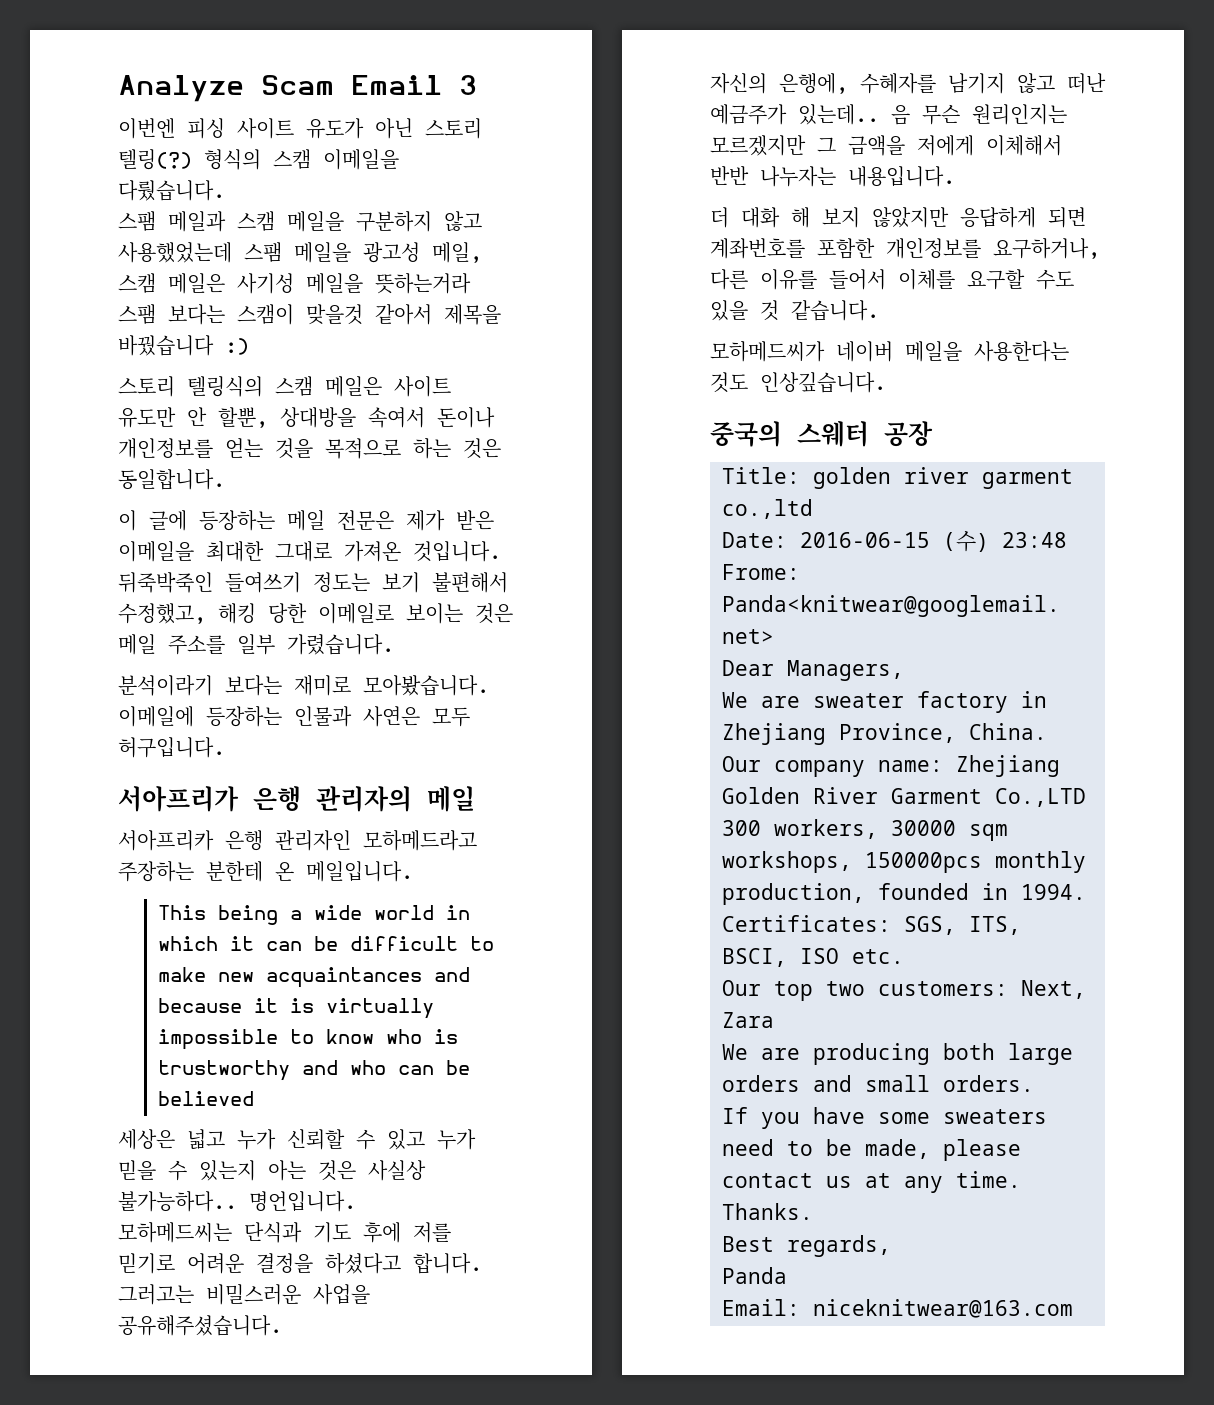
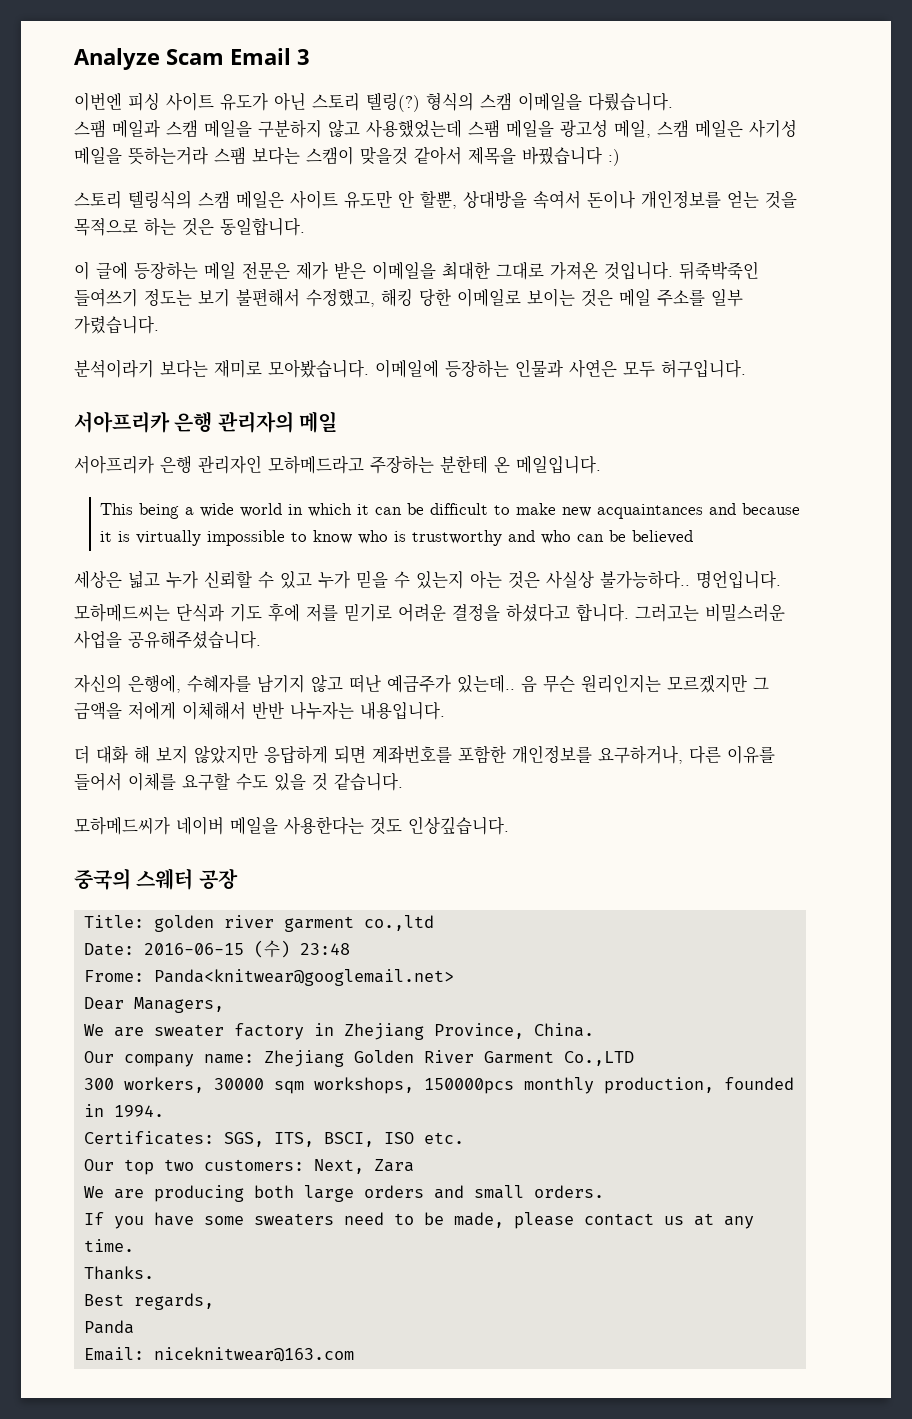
- 서아프리가 은행 관리자의 메일
+ 서아프리카 은행 관리자의 메일

